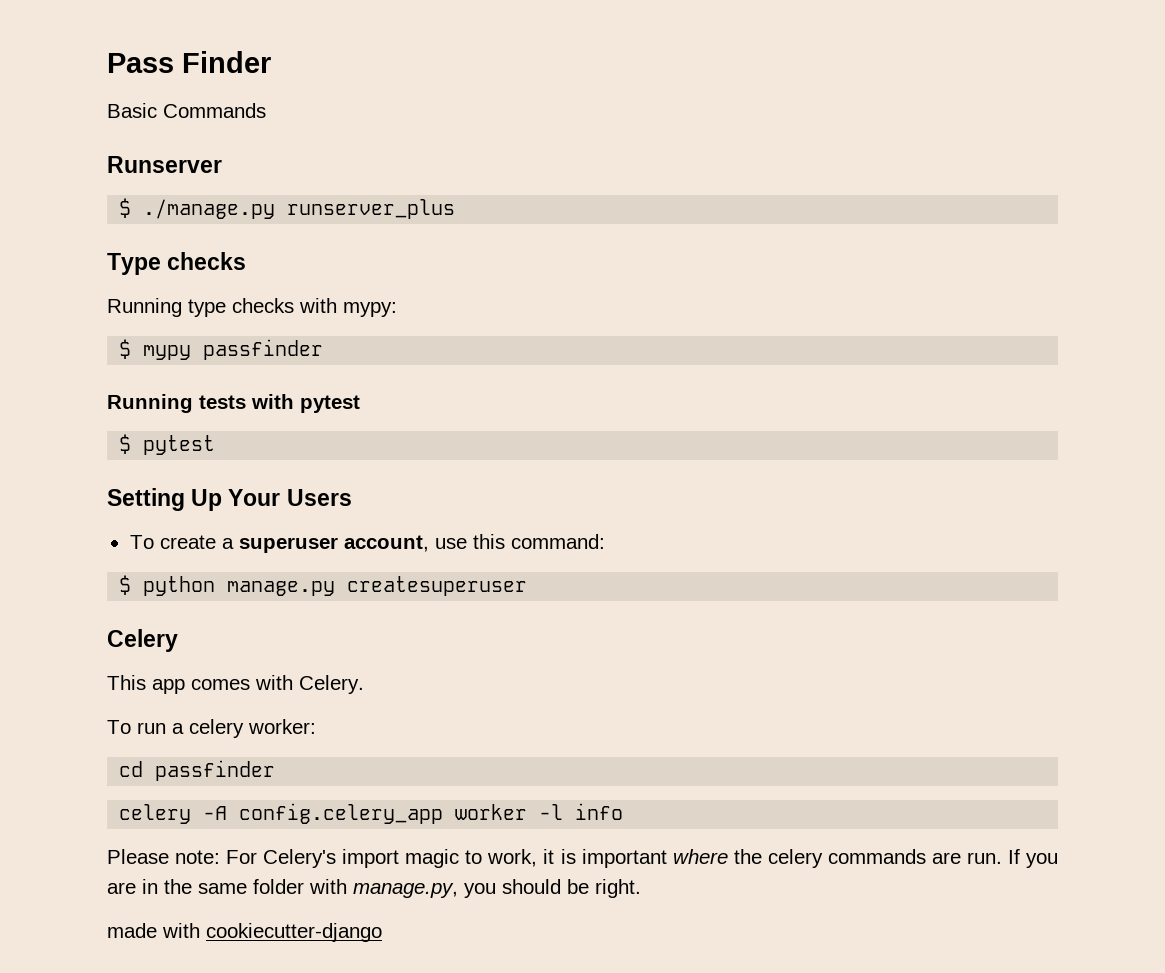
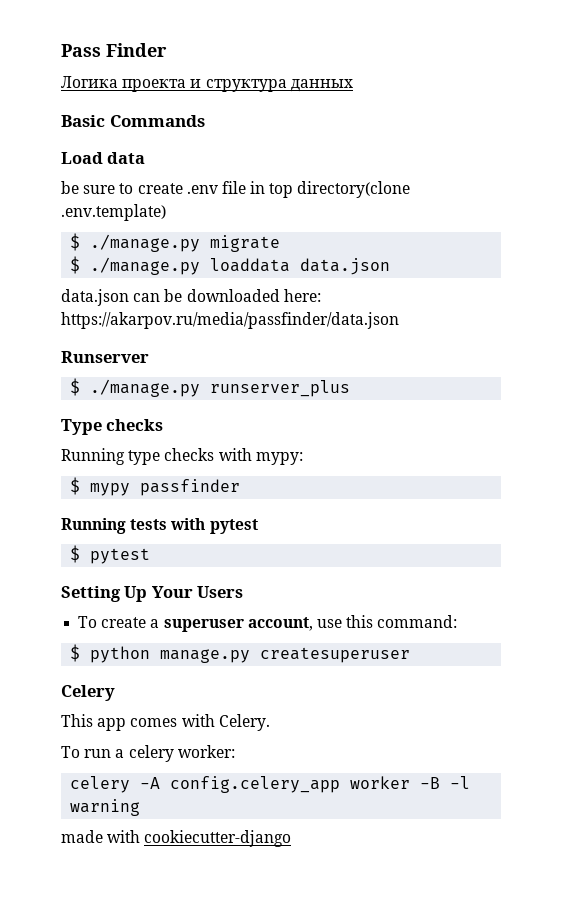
+ Логика проекта и структура данных
  Basic Commands
+ Load data
+ be sure to create .env file in top directory(clone .env.template)
+ $ ./manage.py migrate
+ $ ./manage.py loaddata data.json
+ data.json can be downloaded here: https://akarpov.ru/media/passfinder/data.json
- cd passfinder
- celery -A config.celery_app worker -l info
- Please note: For Celery's import magic to work, it is important where the celery commands are run. If you are in the same folder with manage.py, you should be right.
+ celery -A config.celery_app worker -B -l warning

